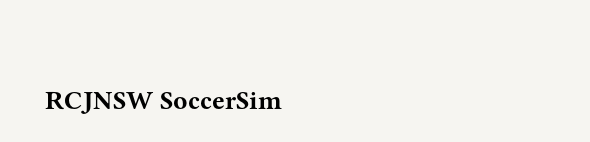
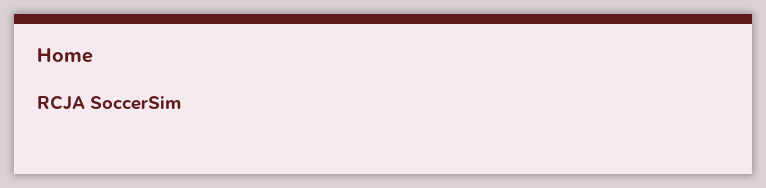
- RCJNSW SoccerSim
+ Home
+ RCJA SoccerSim

